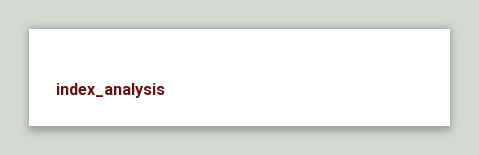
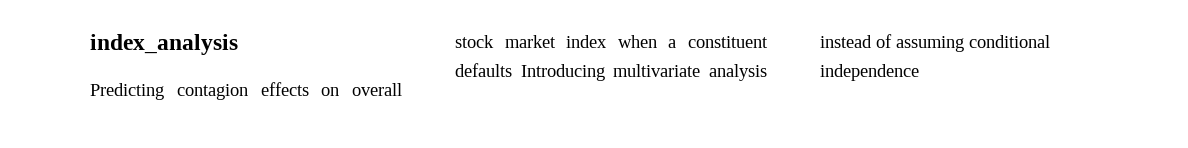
+ Predicting contagion effects on overall stock market index when a constituent defaults Introducing multivariate analysis instead of assuming conditional independence

